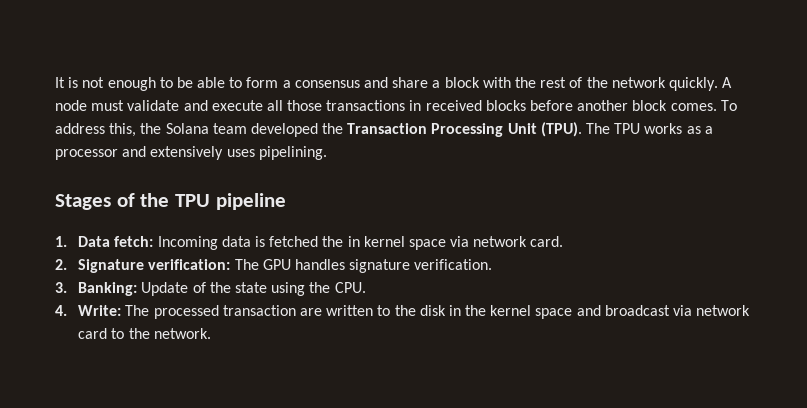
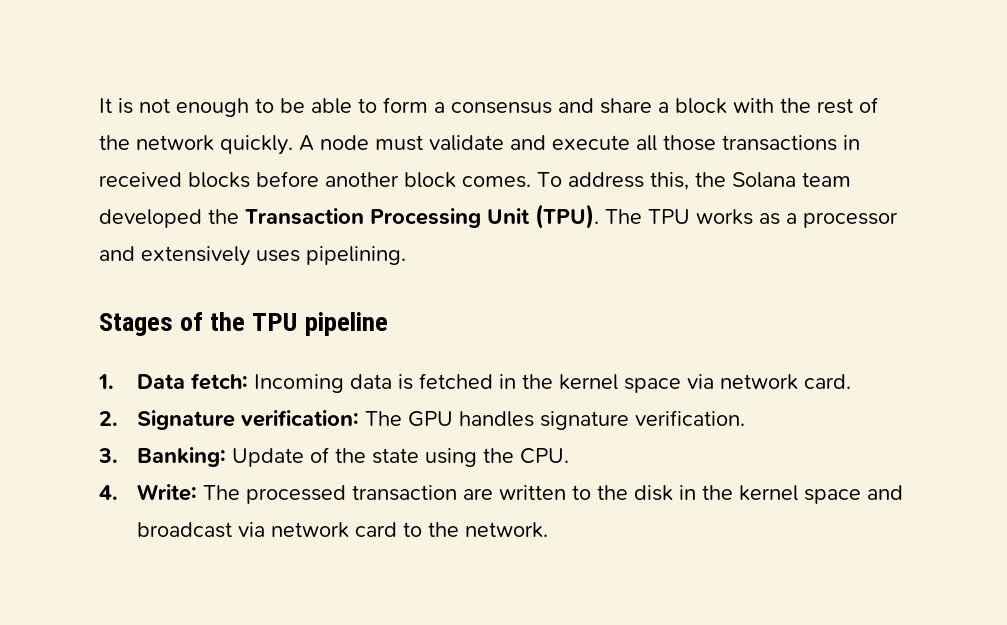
- 1. Data fetch: Incoming data is fetched the in kernel space via network card.
+ 1. Data fetch: Incoming data is fetched in the kernel space via network card.

